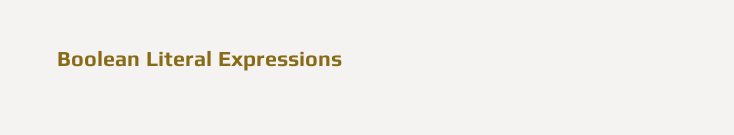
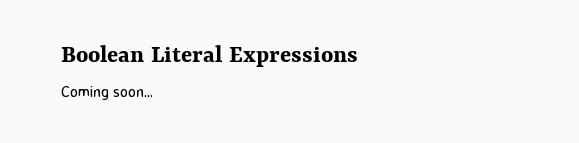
+ Coming soon...

